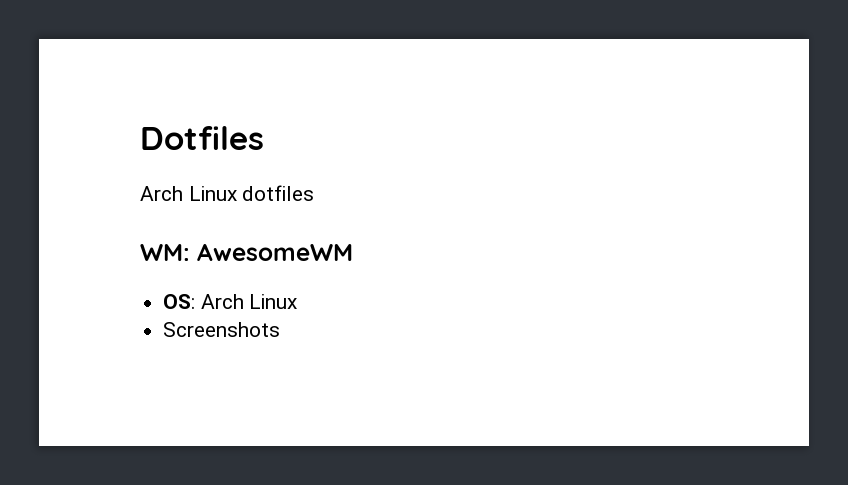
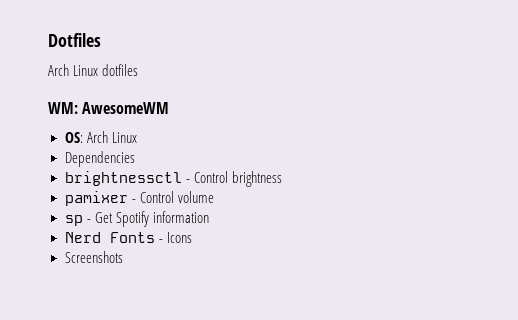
+ Dependencies
+ brightnessctl - Control brightness
+ pamixer - Control volume
+ sp - Get Spotify information
+ Nerd Fonts - Icons

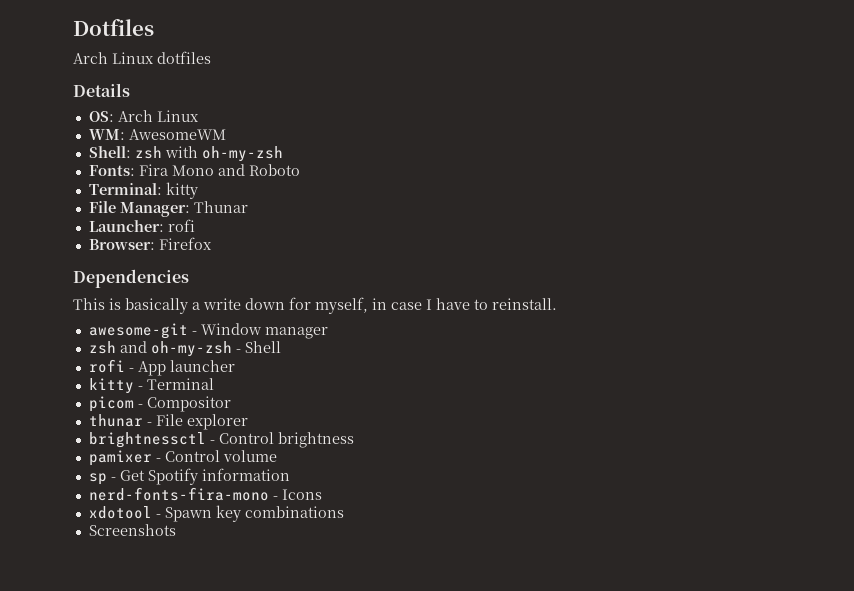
- WM: AwesomeWM
+ Details
+ WM: AwesomeWM
+ Shell: zsh with oh-my-zsh
+ Fonts: Fira Mono and Roboto
+ Terminal: kitty
+ File Manager: Thunar
+ Launcher: rofi
+ Browser: Firefox
  Dependencies
+ This is basically a write down for myself, in case I have to reinstall.
+ awesome-git - Window manager
+ zsh and oh-my-zsh - Shell
+ rofi - App launcher
+ kitty - Terminal
+ picom - Compositor
+ thunar - File explorer
- Nerd Fonts - Icons
+ nerd-fonts-fira-mono - Icons
+ xdotool - Spawn key combinations

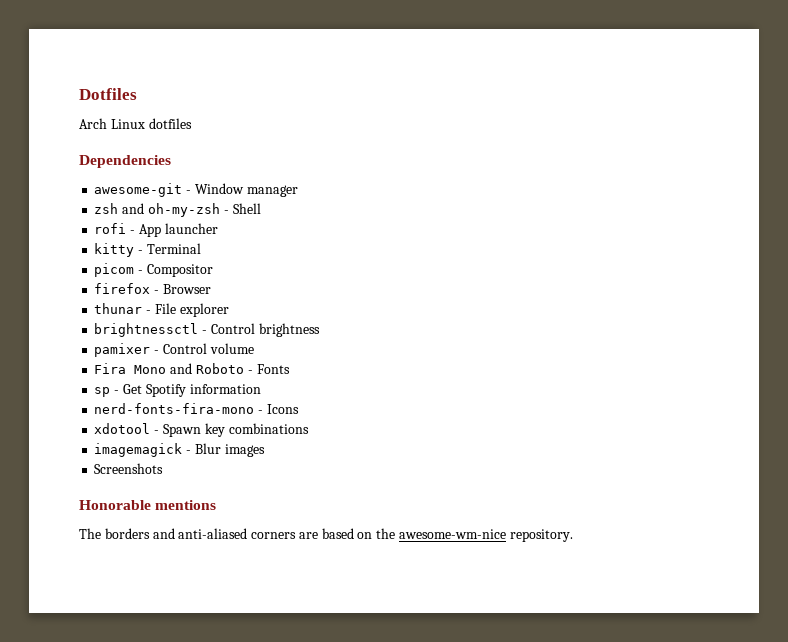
- Details
- OS: Arch Linux
- WM: AwesomeWM
- Shell: zsh with oh-my-zsh
- Fonts: Fira Mono and Roboto
- Terminal: kitty
- File Manager: Thunar
- Launcher: rofi
- Browser: Firefox
  Dependencies
- This is basically a write down for myself, in case I have to reinstall.
+ firefox - Browser
+ Fira Mono and Roboto - Fonts
+ imagemagick - Blur images
  Screenshots
+ Honorable mentions
+ The borders and anti-aliased corners are based on the awesome-wm-nice repository.

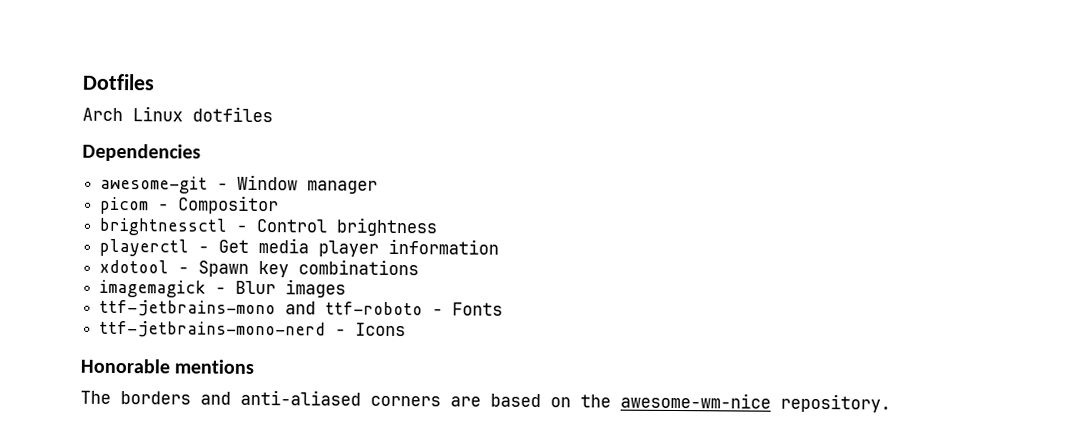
- zsh and oh-my-zsh - Shell
- rofi - App launcher
- kitty - Terminal
  picom - Compositor
- firefox - Browser
- thunar - File explorer
  brightnessctl - Control brightness
- pamixer - Control volume
- Fira Mono and Roboto - Fonts
- sp - Get Spotify information
- nerd-fonts-fira-mono - Icons
+ playerctl - Get media player information
- Screenshots
+ ttf-jetbrains-mono and ttf-roboto - Fonts
+ ttf-jetbrains-mono-nerd - Icons

